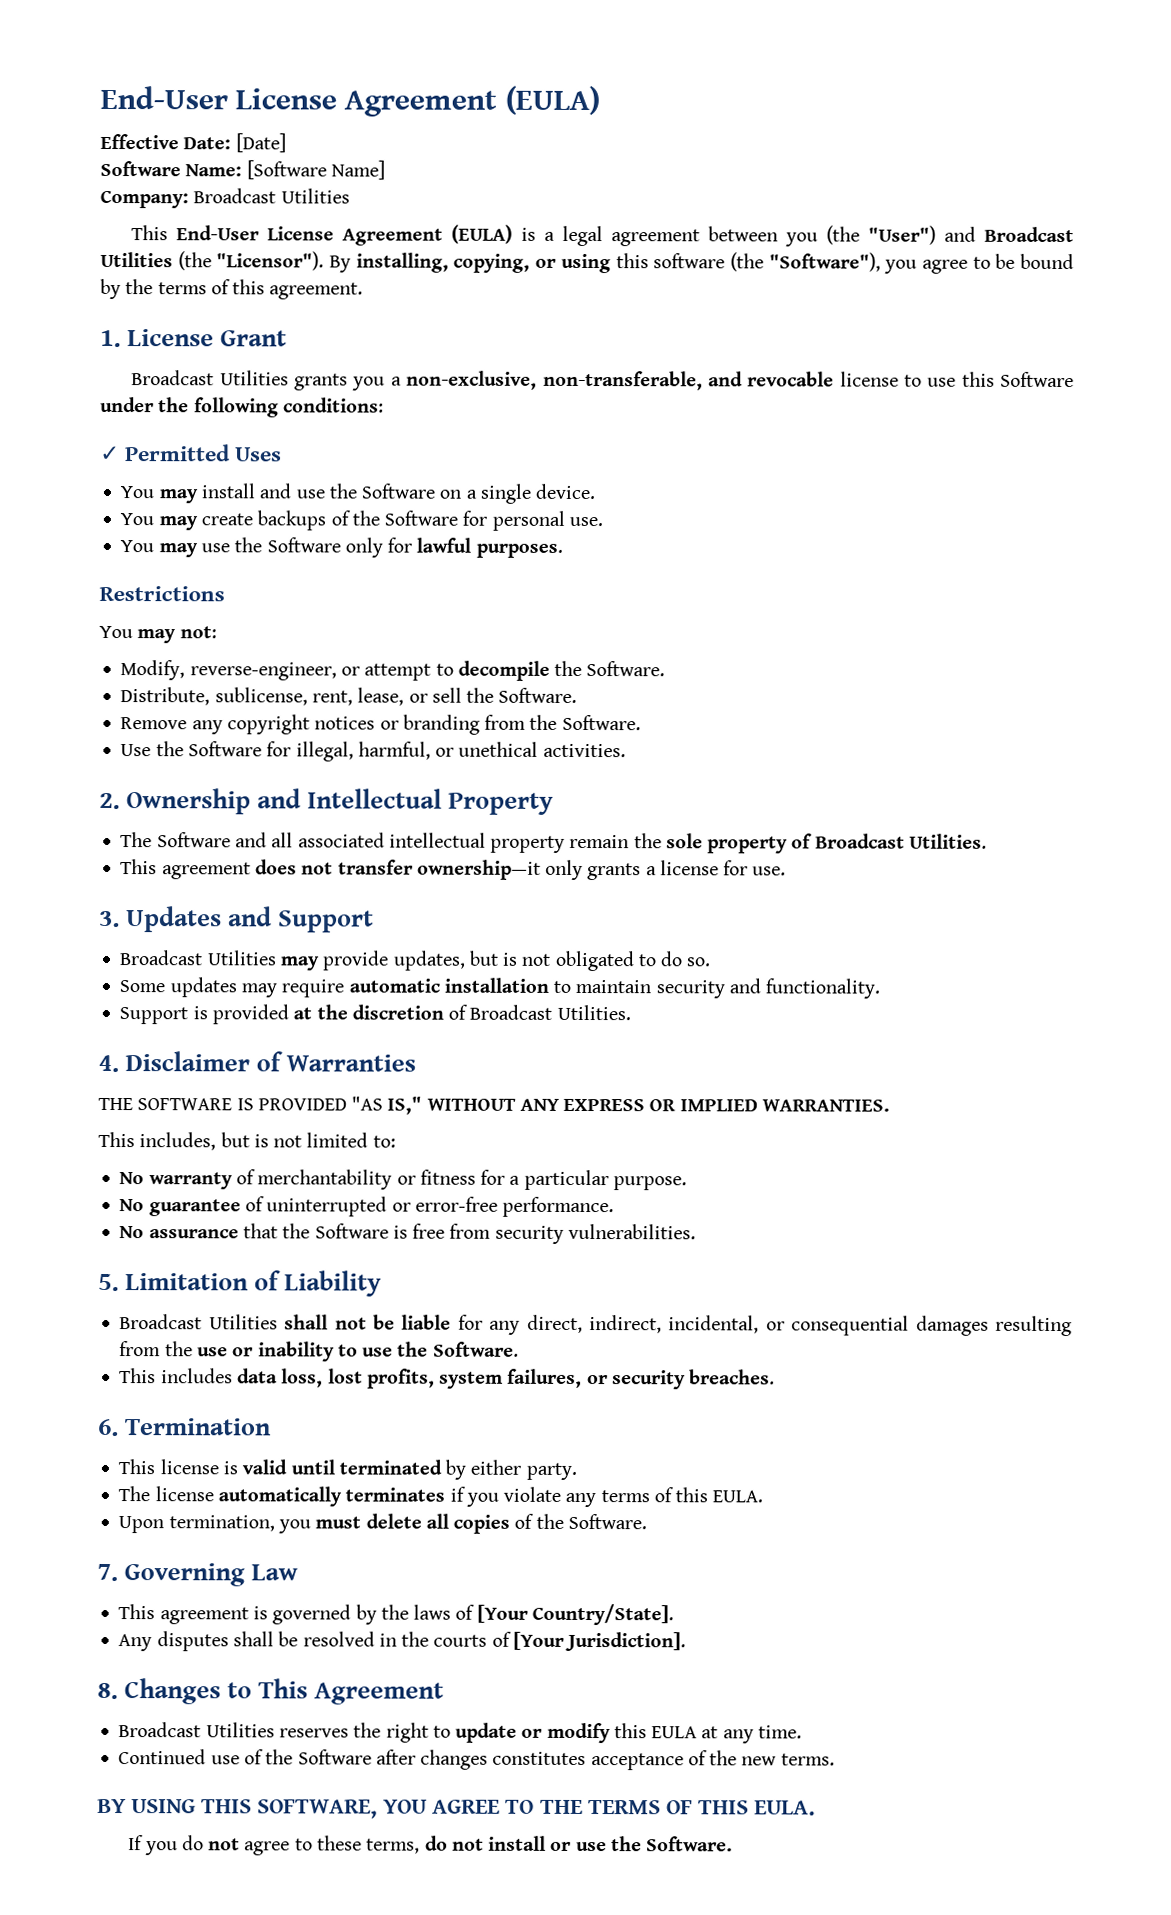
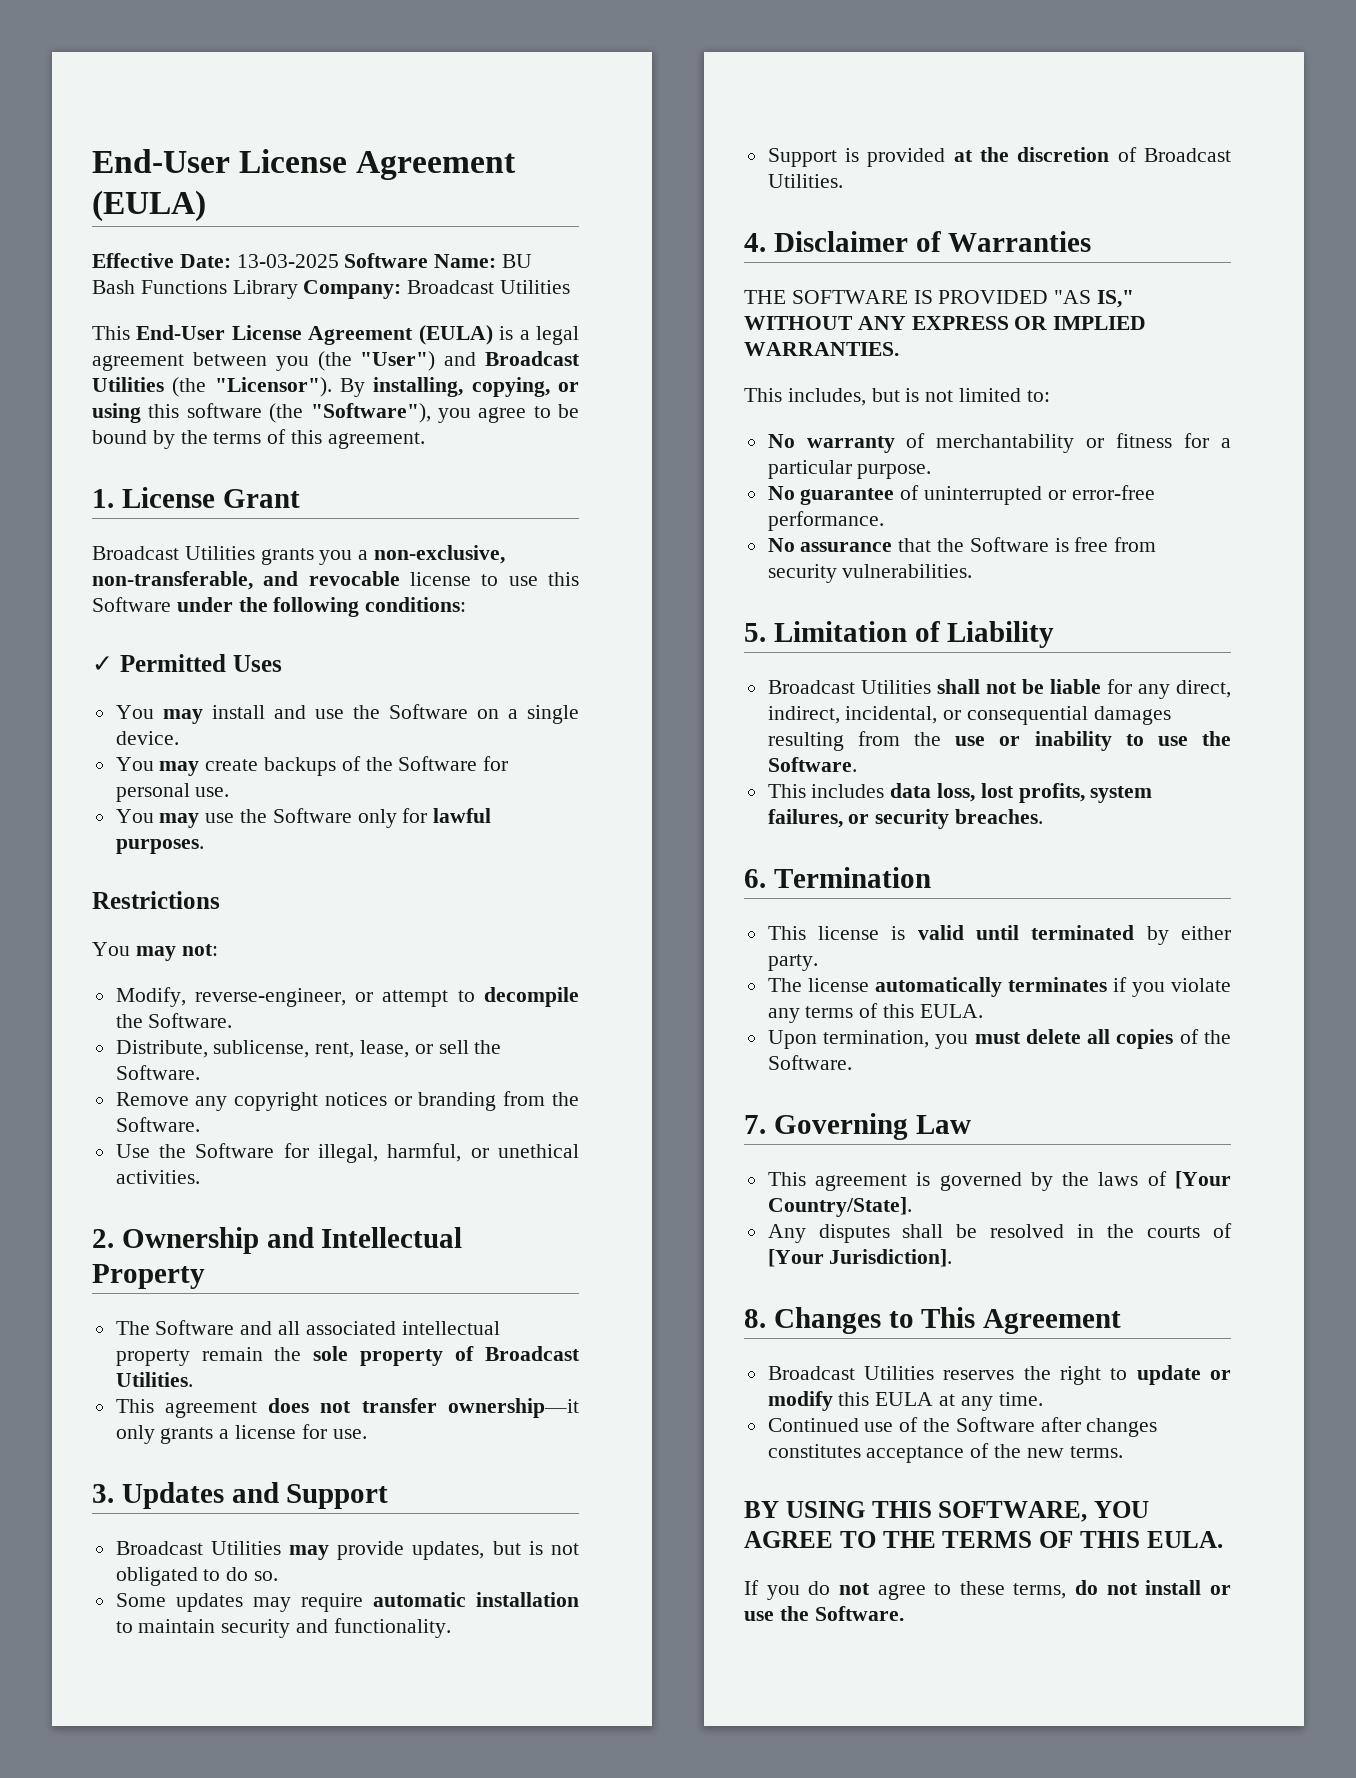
- Effective Date: [Date]
- Software Name: [Software Name]
- Company: Broadcast Utilities
+ Effective Date: 13-03-2025 Software Name: BU Bash Functions Library Company: Broadcast Utilities

